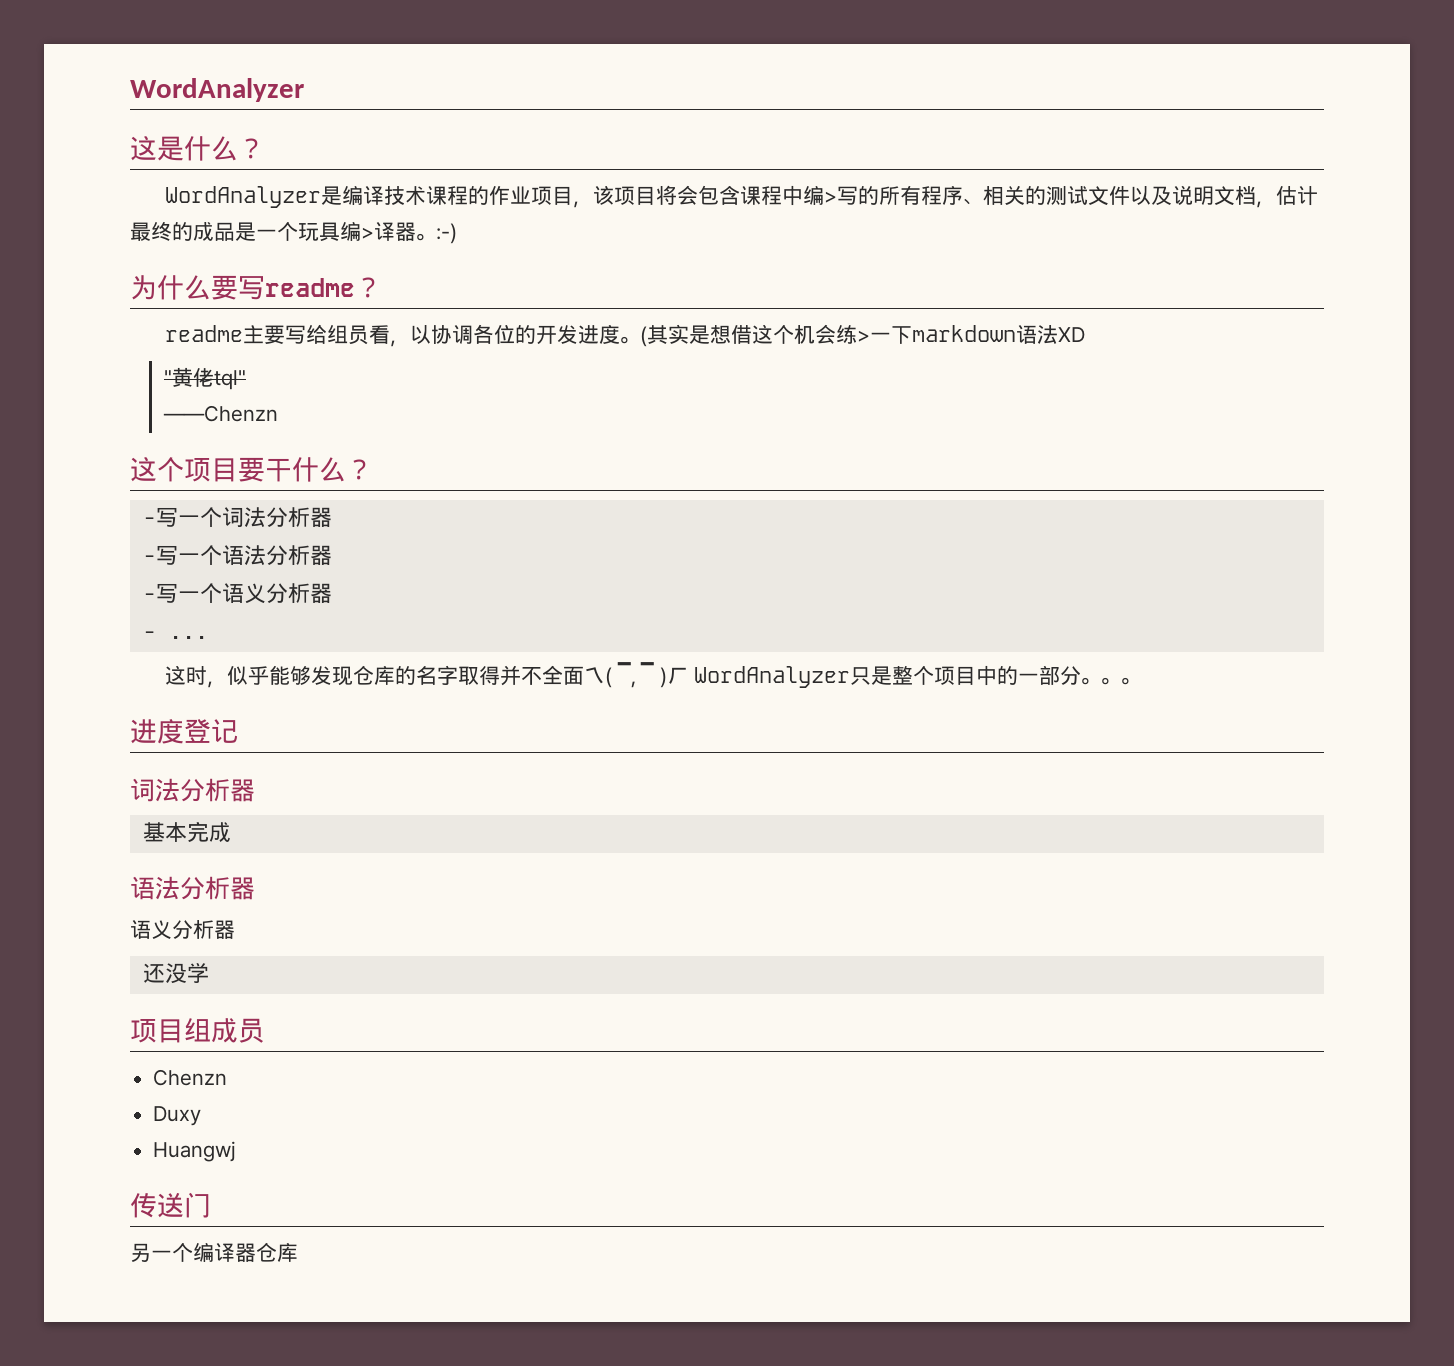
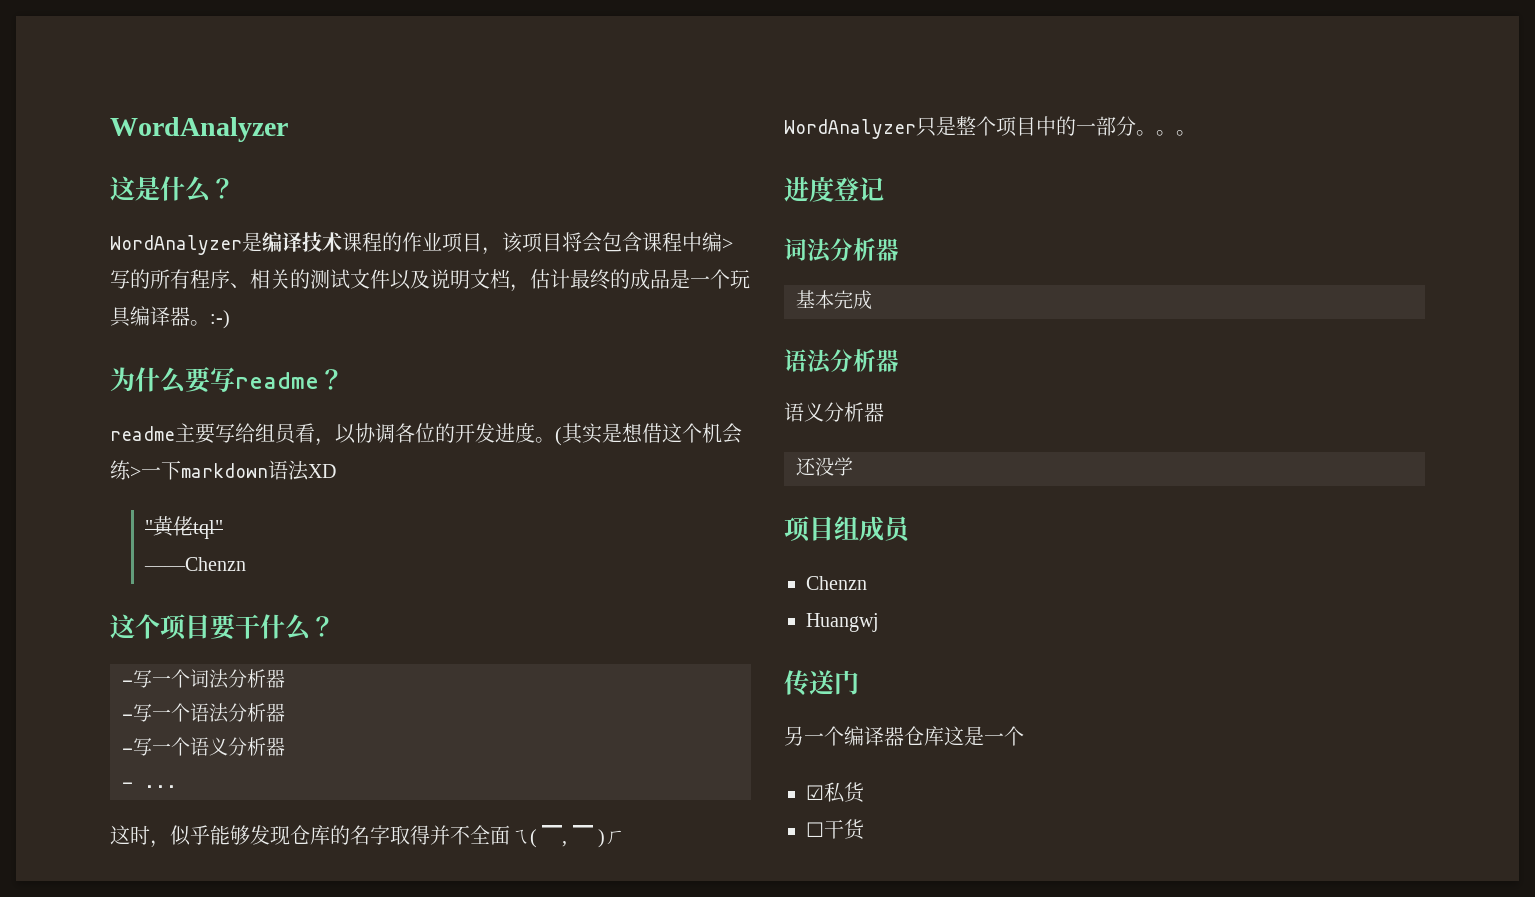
- WordAnalyzer是编译技术课程的作业项目，该项目将会包含课程中编>写的所有程序、相关的测试文件以及说明文档，估计最终的成品是一个玩具编>译器。:-)
+ WordAnalyzer是编译技术课程的作业项目，该项目将会包含课程中编>写的所有程序、相关的测试文件以及说明文档，估计最终的成品是一个玩具编译器。:-)
- Duxy
- 另一个编译器仓库
+ 另一个编译器仓库这是一个
+ ☑私货
+ ☐干货

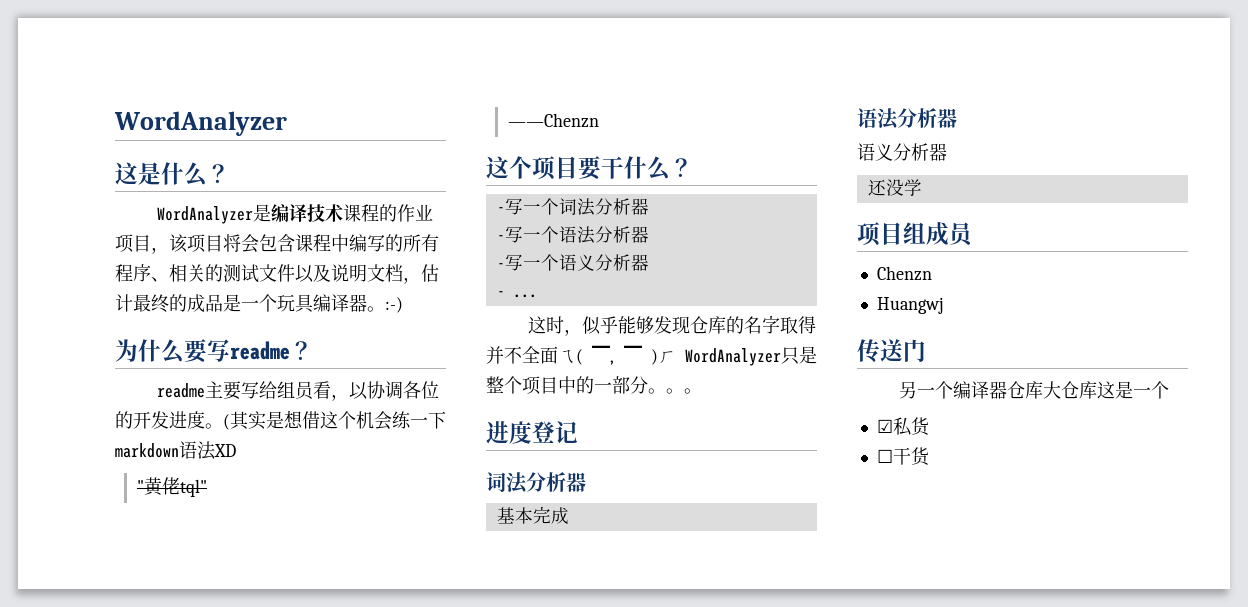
- WordAnalyzer是编译技术课程的作业项目，该项目将会包含课程中编>写的所有程序、相关的测试文件以及说明文档，估计最终的成品是一个玩具编译器。:-)
+ WordAnalyzer是编译技术课程的作业项目，该项目将会包含课程中编写的所有程序、相关的测试文件以及说明文档，估计最终的成品是一个玩具编译器。:-)
- (其实是想借这个机会练>一下markdown语法XD
+ (其实是想借这个机会练一下markdown语法XD
- 另一个编译器仓库这是一个
+ 另一个编译器仓库大仓库这是一个

